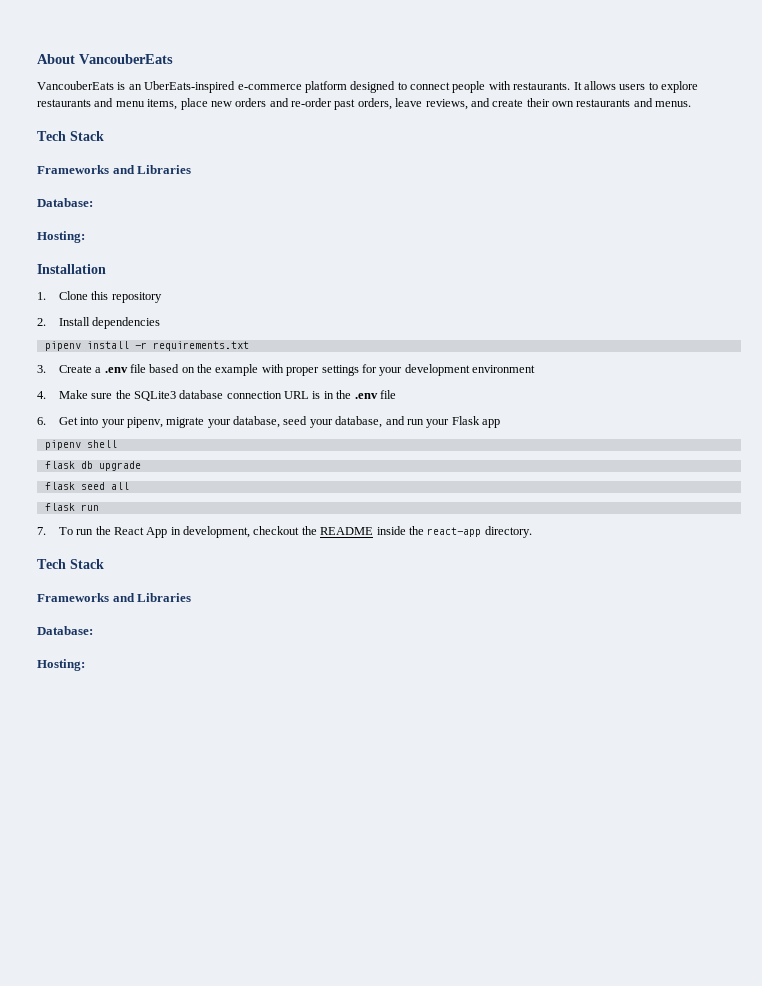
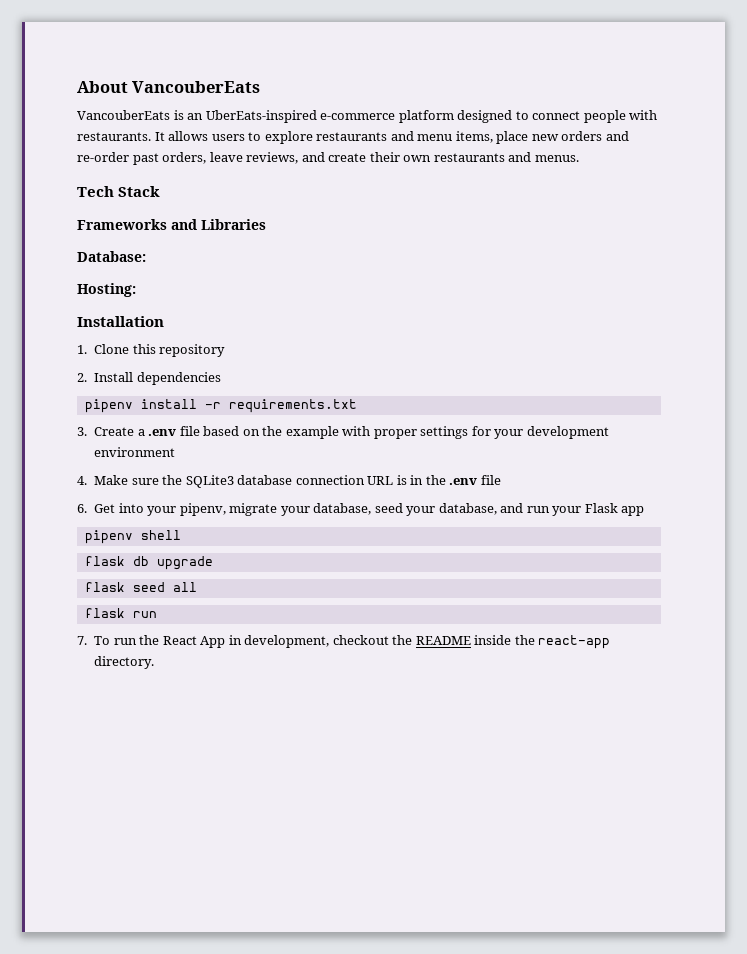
  7. To run the React App in development, checkout the README inside the react-app directory.
- Tech Stack
- Frameworks and Libraries
- Database:
- Hosting:

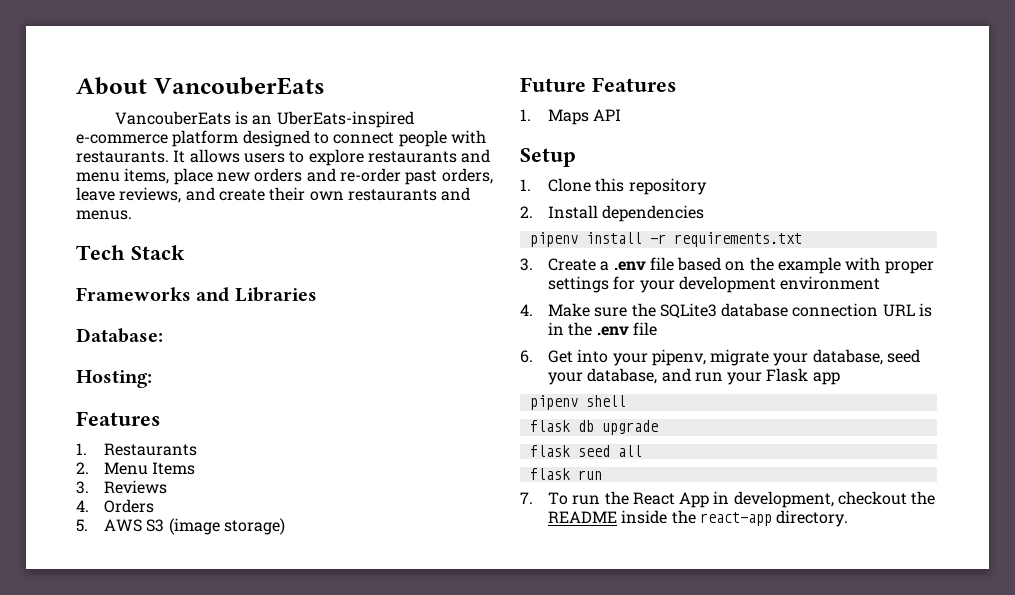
  Hosting:
- Installation
+ Features
+ 1. Restaurants
+ 2. Menu Items
+ 3. Reviews
+ 4. Orders
+ 5. AWS S3 (image storage)
+ Future Features
+ 1. Maps API
+ Setup

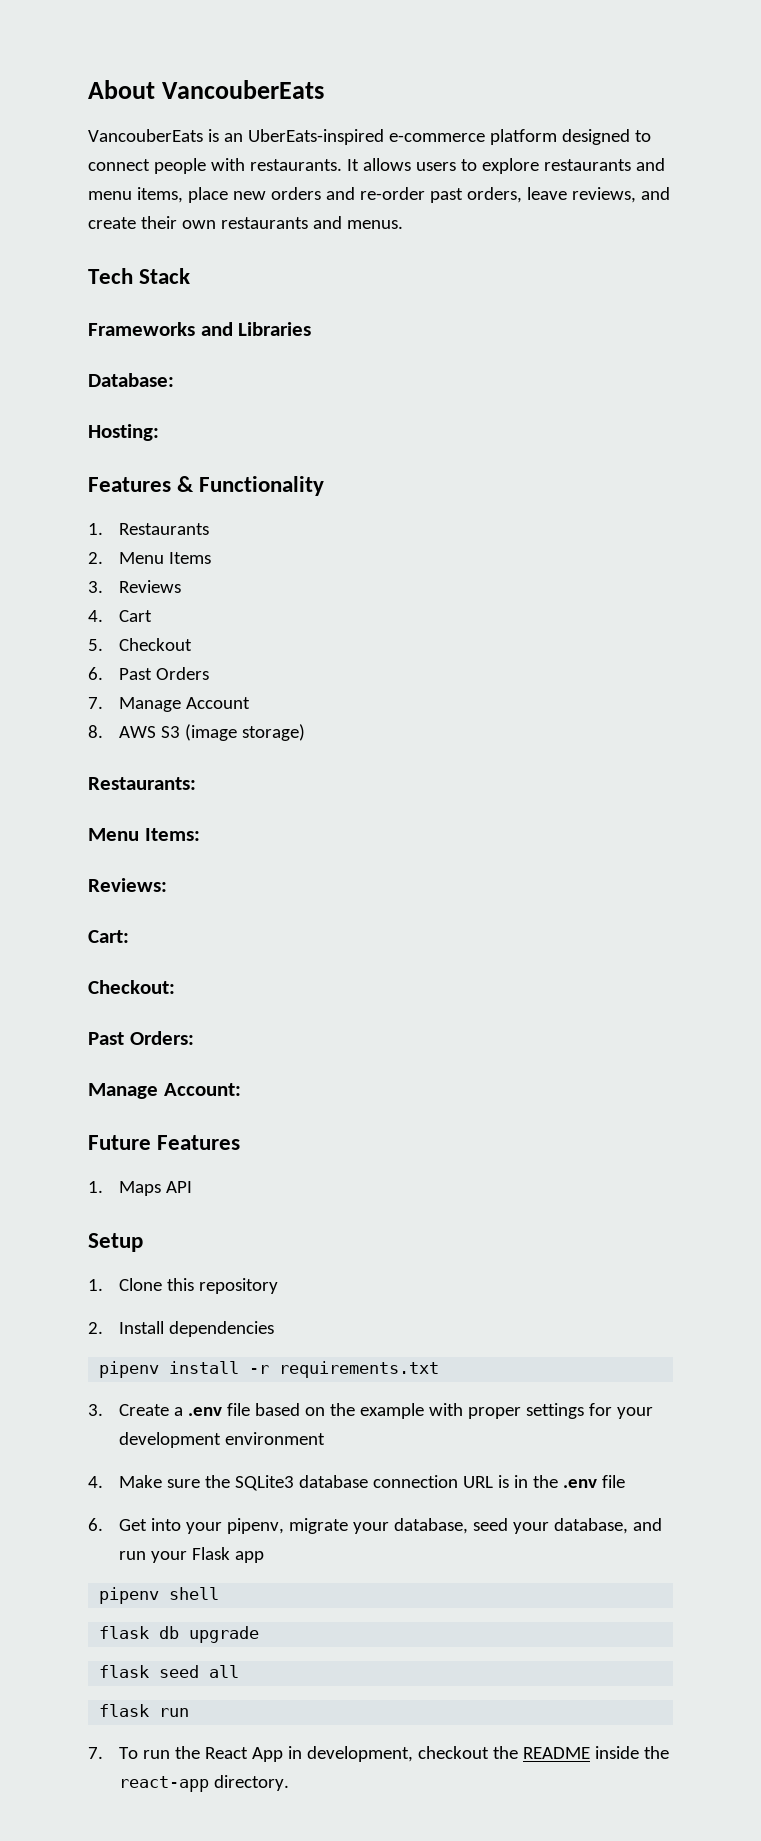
  Hosting:
- Features
+ Features & Functionality
- 4. Orders
- 5. AWS S3 (image storage)
+ 4. Cart
+ 5. Checkout
+ 6. Past Orders
+ 7. Manage Account
+ 8. AWS S3 (image storage)
+ Restaurants:
+ Menu Items:
+ Reviews:
+ Cart:
+ Checkout:
+ Past Orders:
+ Manage Account:

